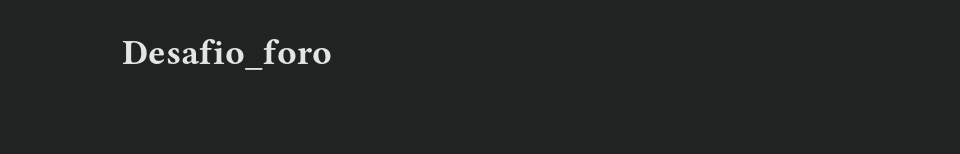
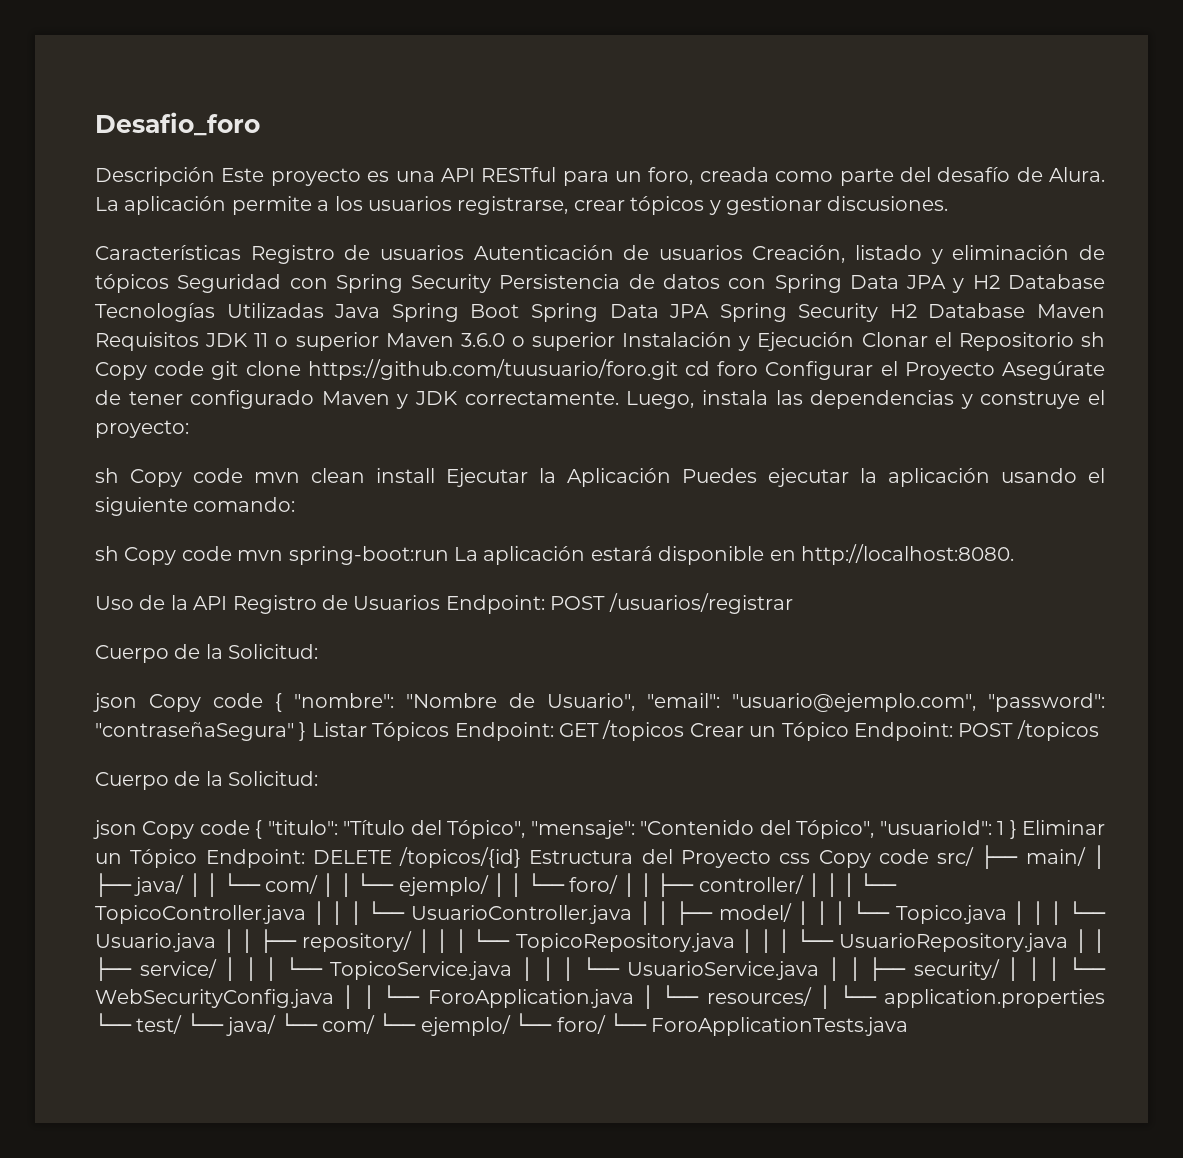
+ Descripción Este proyecto es una API RESTful para un foro, creada como parte del desafío de Alura. La aplicación permite a los usuarios registrarse, crear tópicos y gestionar discusiones.
+ Características Registro de usuarios Autenticación de usuarios Creación, listado y eliminación de tópicos Seguridad con Spring Security Persistencia de datos con Spring Data JPA y H2 Database Tecnologías Utilizadas Java Spring Boot Spring Data JPA Spring Security H2 Database Maven Requisitos JDK 11 o superior Maven 3.6.0 o superior Instalación y Ejecución Clonar el Repositorio sh Copy code git clone https://github.com/tuusuario/foro.git cd foro Configurar el Proyecto Asegúrate de tener configurado Maven y JDK correctamente. Luego, instala las dependencias y construye el proyecto:
+ sh Copy code mvn clean install Ejecutar la Aplicación Puedes ejecutar la aplicación usando el siguiente comando:
+ sh Copy code mvn spring-boot:run La aplicación estará disponible en http://localhost:8080.
+ Uso de la API Registro de Usuarios Endpoint: POST /usuarios/registrar
+ Cuerpo de la Solicitud:
+ json Copy code { "nombre": "Nombre de Usuario", "email": "usuario@ejemplo.com", "password": "contraseñaSegura" } Listar Tópicos Endpoint: GET /topicos Crear un Tópico Endpoint: POST /topicos
+ Cuerpo de la Solicitud:
+ json Copy code { "titulo": "Título del Tópico", "mensaje": "Contenido del Tópico", "usuarioId": 1 } Eliminar un Tópico Endpoint: DELETE /topicos/{id} Estructura del Proyecto css Copy code src/ ├── main/ │ ├── java/ │ │ └── com/ │ │ └── ejemplo/ │ │ └── foro/ │ │ ├── controller/ │ │ │ └── TopicoController.java │ │ │ └── UsuarioController.java │ │ ├── model/ │ │ │ └── Topico.java │ │ │ └── Usuario.java │ │ ├── repository/ │ │ │ └── TopicoRepository.java │ │ │ └── UsuarioRepository.java │ │ ├── service/ │ │ │ └── TopicoService.java │ │ │ └── UsuarioService.java │ │ ├── security/ │ │ │ └── WebSecurityConfig.java │ │ └── ForoApplication.java │ └── resources/ │ └── application.properties └── test/ └── java/ └── com/ └── ejemplo/ └── foro/ └── ForoApplicationTests.java

